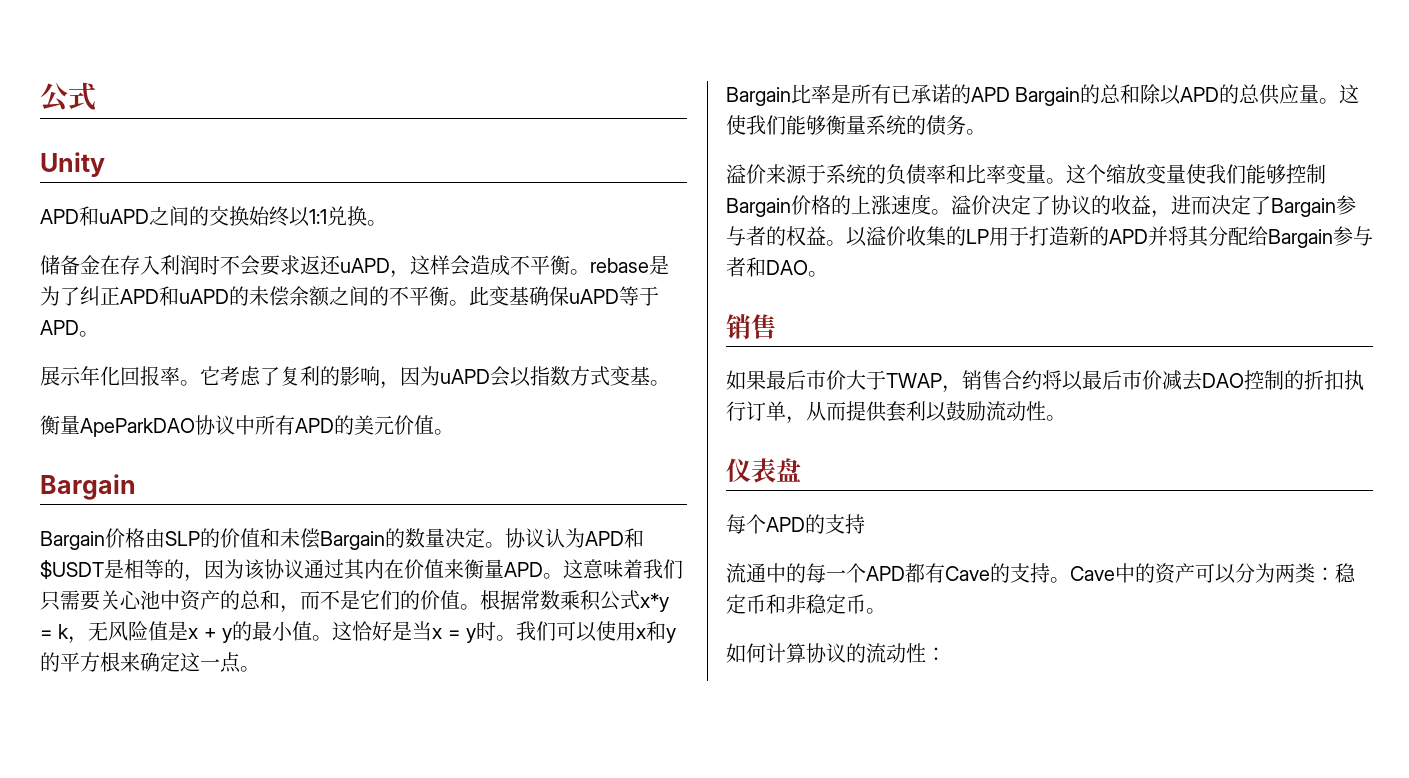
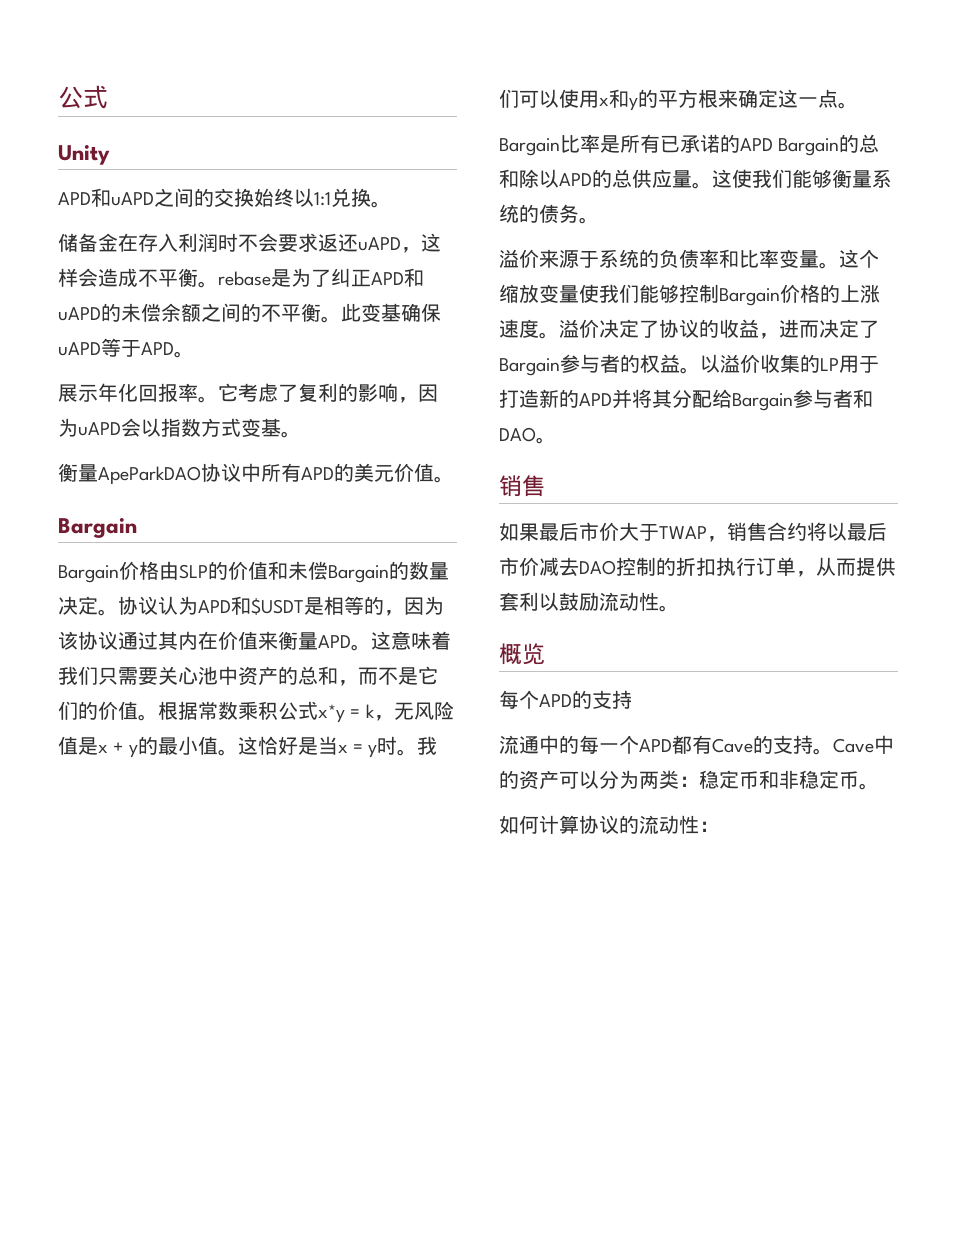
- 仪表盘
+ 概览

